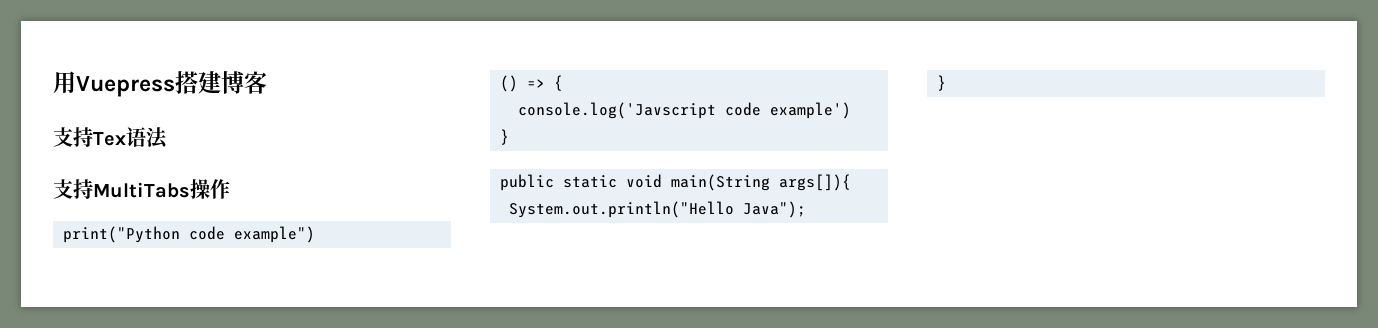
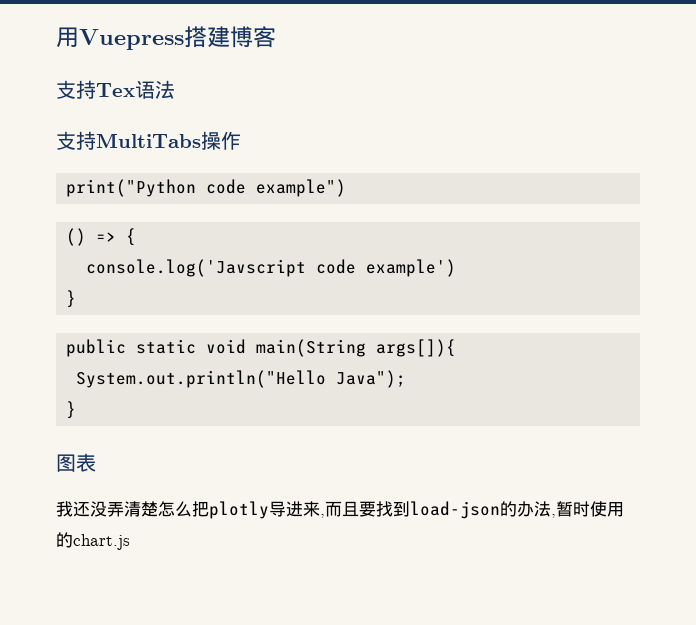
+ 图表
+ 我还没弄清楚怎么把plotly导进来,而且要找到load-json的办法,暂时使用的chart.js

